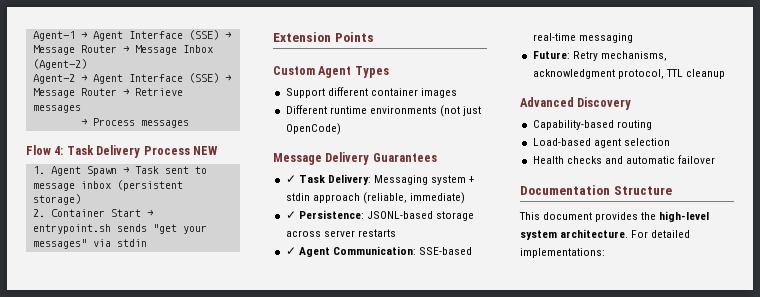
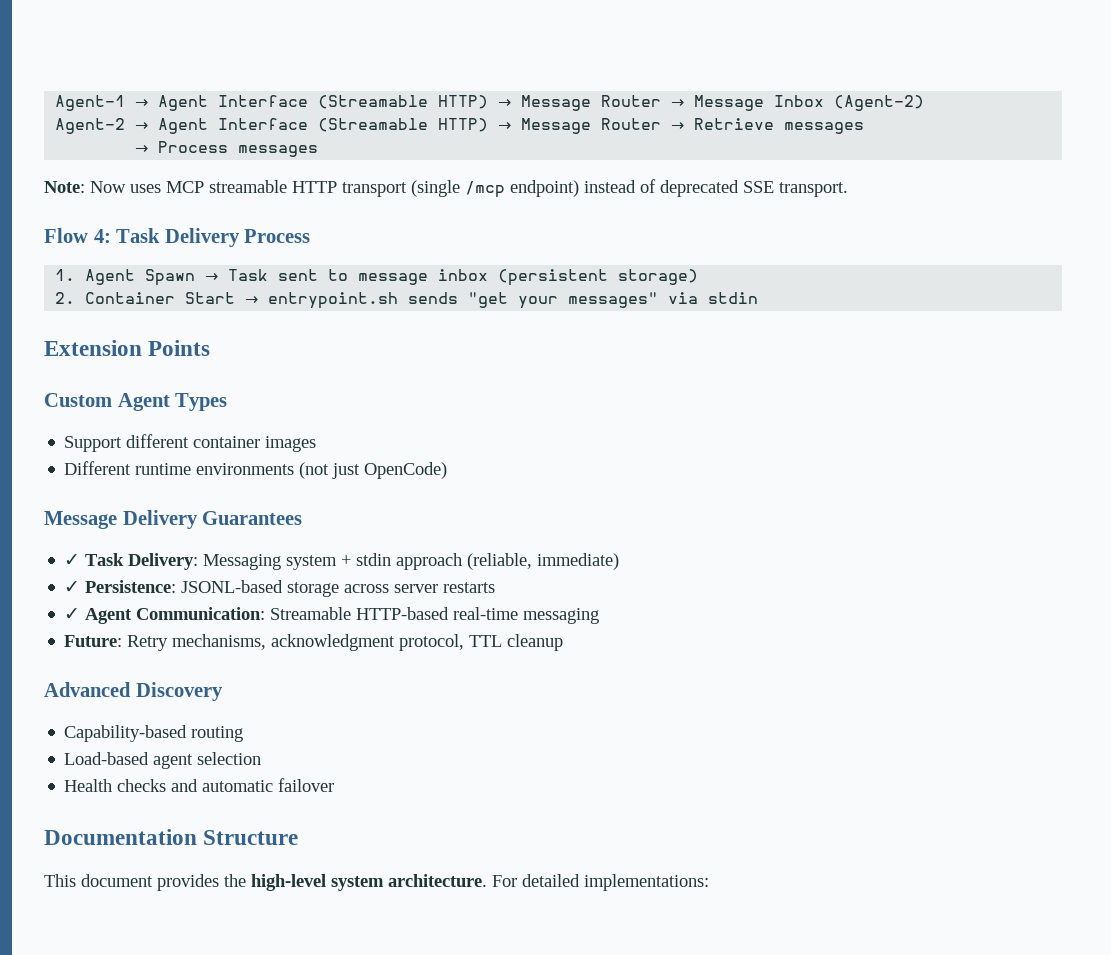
- Agent-1 → Agent Interface (SSE) → Message Router → Message Inbox (Agent-2)
+ Agent-1 → Agent Interface (Streamable HTTP) → Message Router → Message Inbox (Agent-2)
- Agent-2 → Agent Interface (SSE) → Message Router → Retrieve messages
+ Agent-2 → Agent Interface (Streamable HTTP) → Message Router → Retrieve messages
+ Note: Now uses MCP streamable HTTP transport (single /mcp endpoint) instead of deprecated SSE transport.
- Flow 4: Task Delivery Process NEW
+ Flow 4: Task Delivery Process
- ✓ Agent Communication: SSE-based real-time messaging
+ ✓ Agent Communication: Streamable HTTP-based real-time messaging

